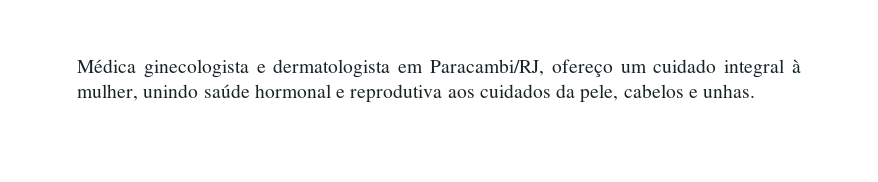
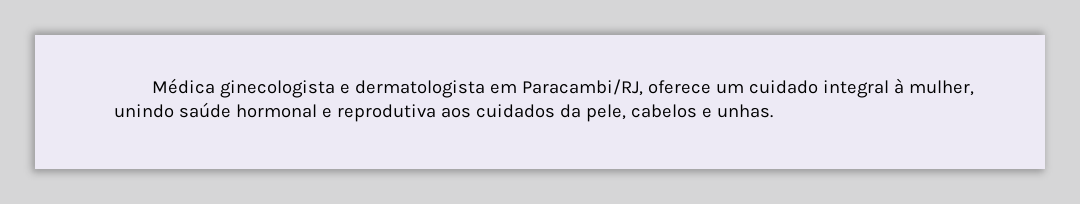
- Médica ginecologista e dermatologista em Paracambi/RJ, ofereço um cuidado integral à mulher, unindo saúde hormonal e reprodutiva aos cuidados da pele, cabelos e unhas.
+ Médica ginecologista e dermatologista em Paracambi/RJ, oferece um cuidado integral à mulher, unindo saúde hormonal e reprodutiva aos cuidados da pele, cabelos e unhas.

